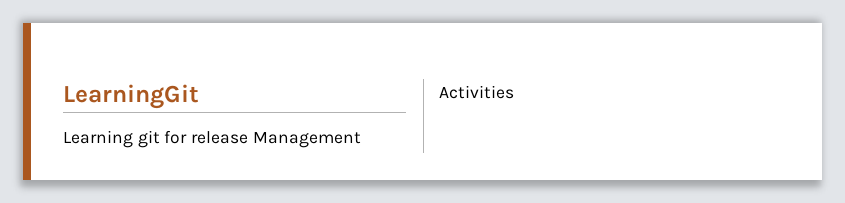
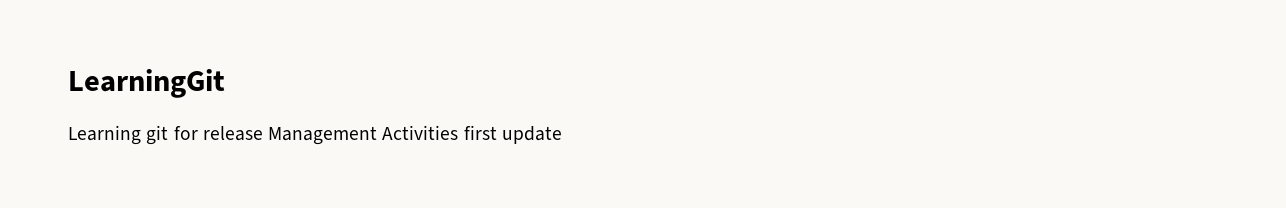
- Learning git for release Management Activities
+ Learning git for release Management Activities first update

